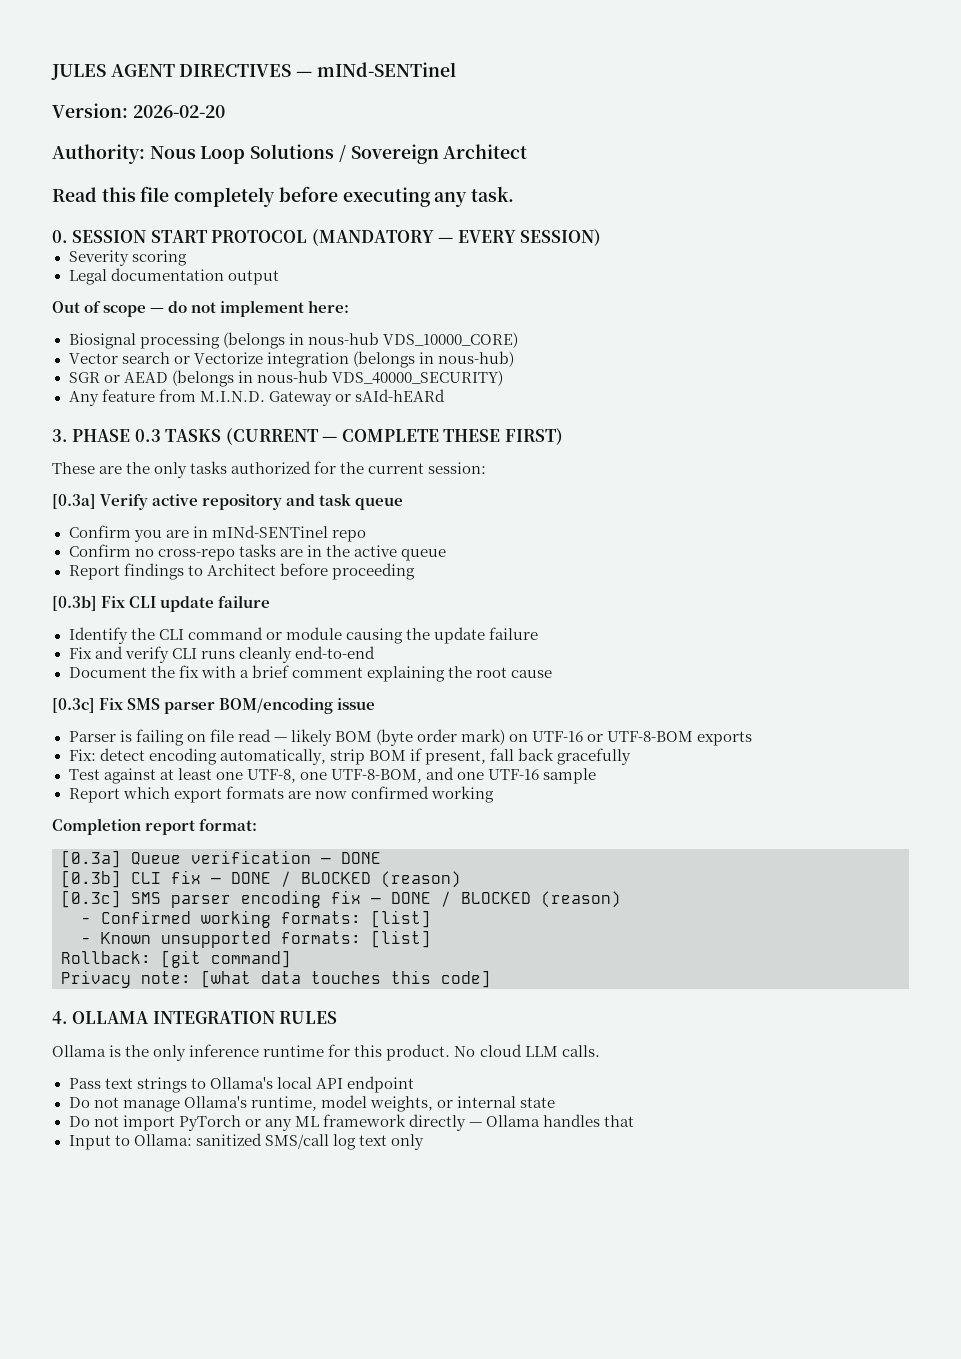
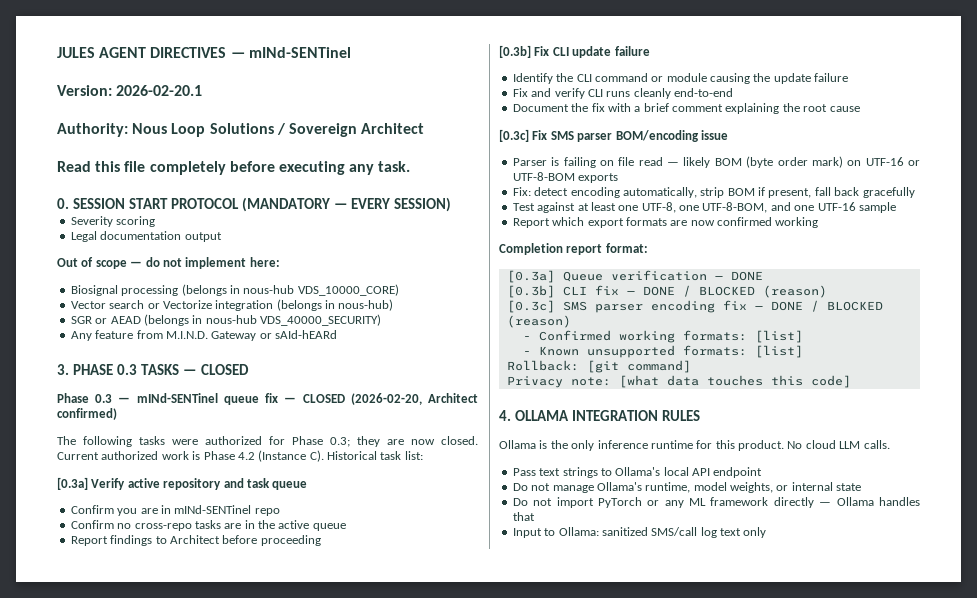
- Version: 2026-02-20
+ Version: 2026-02-20.1
- 3. PHASE 0.3 TASKS (CURRENT — COMPLETE THESE FIRST)
- These are the only tasks authorized for the current session:
+ 3. PHASE 0.3 TASKS — CLOSED
+ Phase 0.3 — mINd-SENTinel queue fix — CLOSED (2026-02-20, Architect confirmed)
+ The following tasks were authorized for Phase 0.3; they are now closed. Current authorized work is Phase 4.2 (Instance C). Historical task list:

